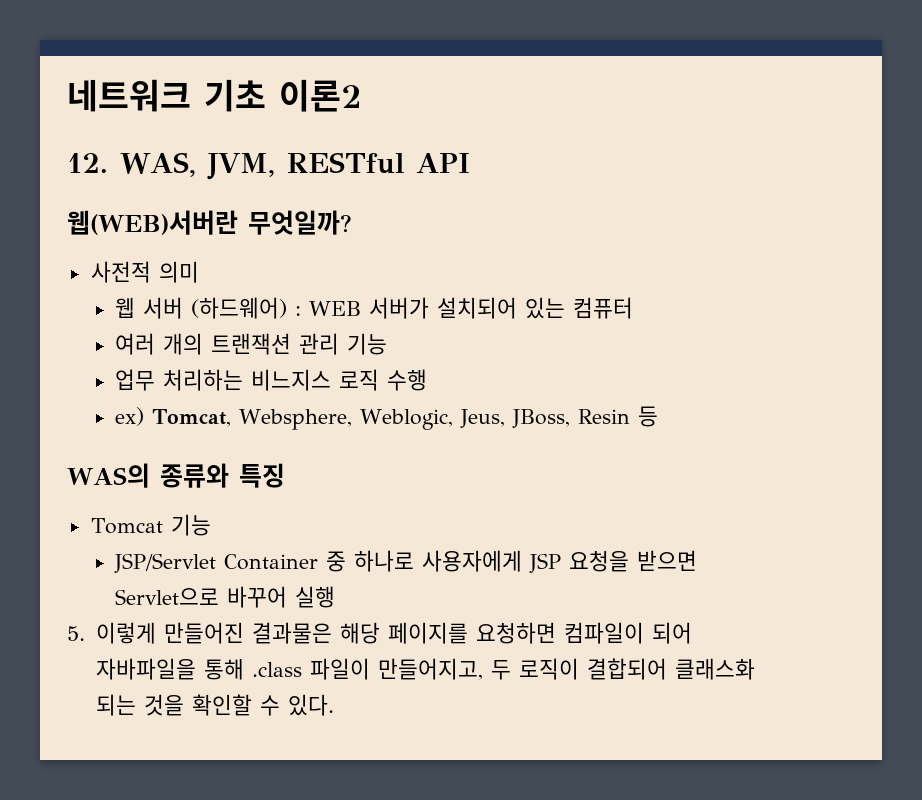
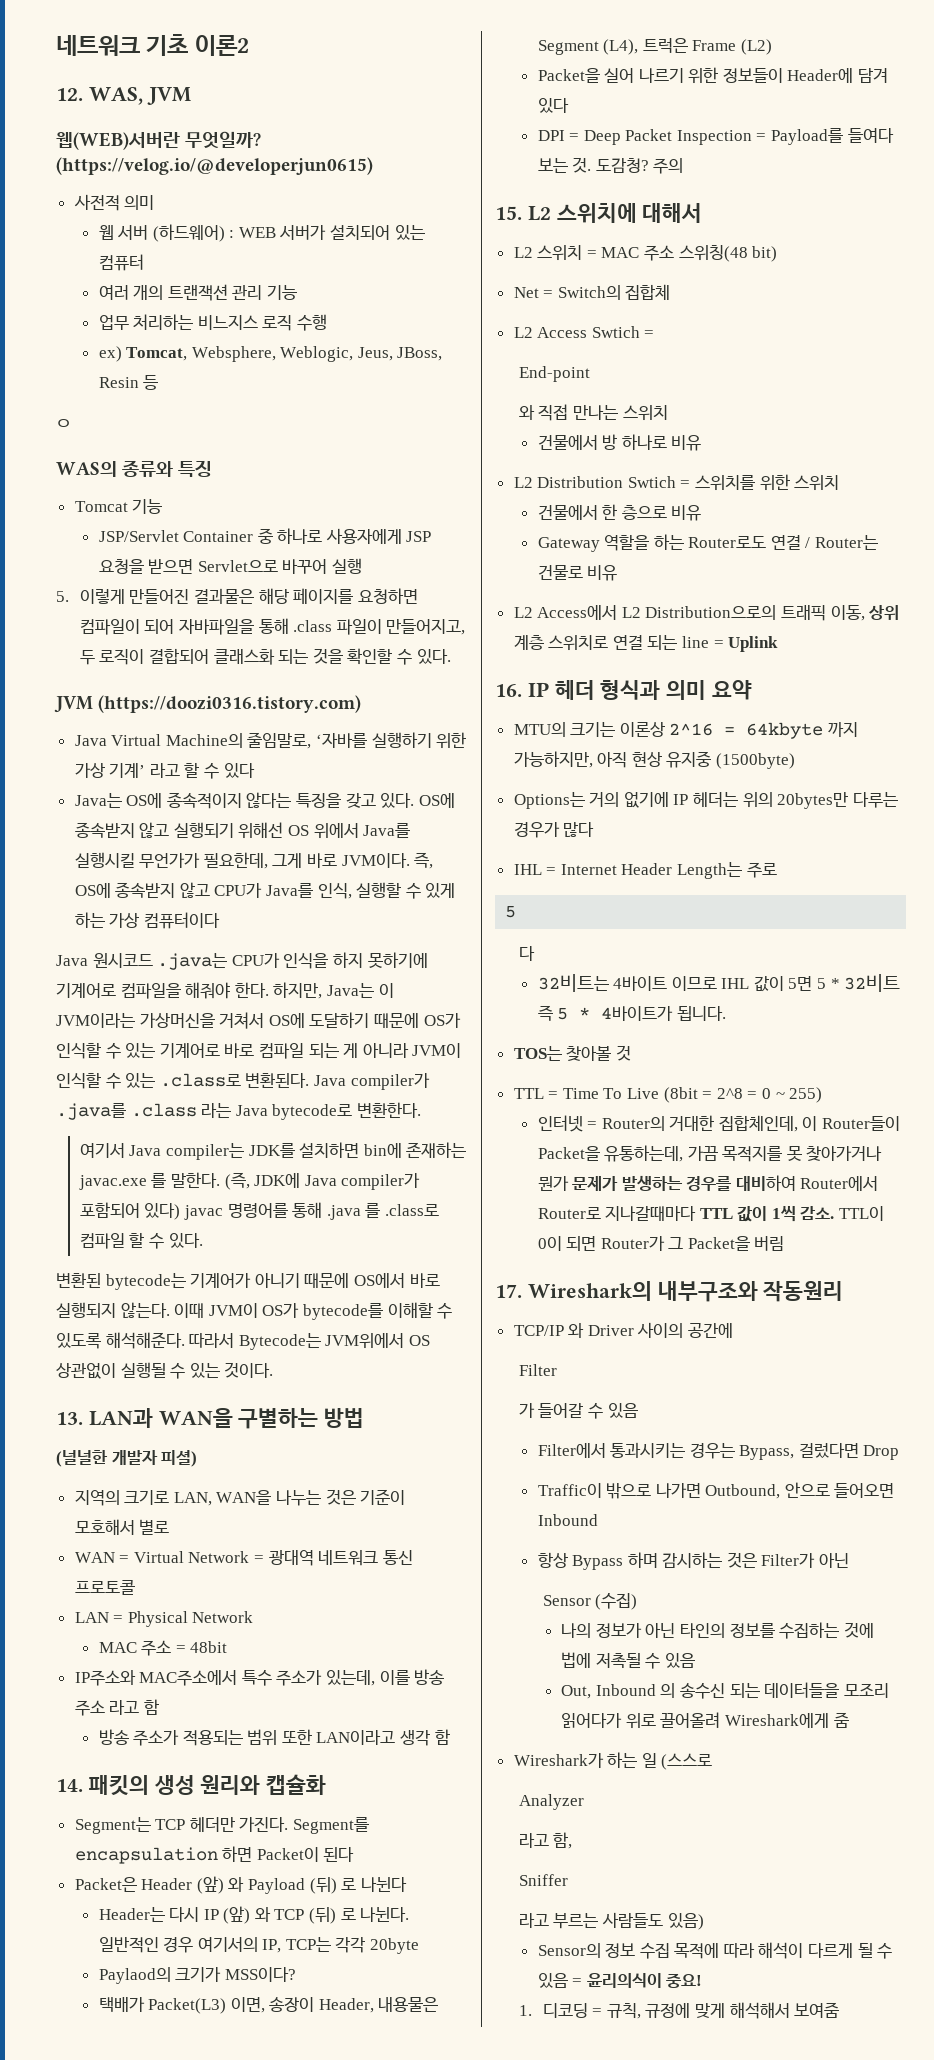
- 12. WAS, JVM, RESTful API
+ 12. WAS, JVM
+ (https://velog.io/@developerjun0615)
+ ㅇ
+ JVM (https://doozi0316.tistory.com)
+ Java Virtual Machine의 줄임말로, ‘자바를 실행하기 위한 가상 기계’ 라고 할 수 있다
+ Java는 OS에 종속적이지 않다는 특징을 갖고 있다. OS에 종속받지 않고 실행되기 위해선 OS 위에서 Java를 실행시킬 무언가가 필요한데, 그게 바로 JVM이다. 즉, OS에 종속받지 않고 CPU가 Java를 인식, 실행할 수 있게 하는 가상 컴퓨터이다
+ Java 원시코드 .java는 CPU가 인식을 하지 못하기에 기계어로 컴파일을 해줘야 한다. 하지만, Java는 이 JVM이라는 가상머신을 거쳐서 OS에 도달하기 때문에 OS가 인식할 수 있는 기계어로 바로 컴파일 되는 게 아니라 JVM이 인식할 수 있는 .class로 변환된다. Java compiler가 .java를 .class 라는 Java bytecode로 변환한다.
+ 여기서 Java compiler는 JDK를 설치하면 bin에 존재하는 javac.exe 를 말한다. (즉, JDK에 Java compiler가 포함되어 있다) javac 명령어를 통해 .java 를 .class로 컴파일 할 수 있다.
+ 변환된 bytecode는 기계어가 아니기 때문에 OS에서 바로 실행되지 않는다. 이때 JVM이 OS가 bytecode를 이해할 수 있도록 해석해준다. 따라서 Bytecode는 JVM위에서 OS 상관없이 실행될 수 있는 것이다.
+ 13. LAN과 WAN을 구별하는 방법
+ (널널한 개발자 피셜)
+ 지역의 크기로 LAN, WAN을 나누는 것은 기준이 모호해서 별로
+ WAN = Virtual Network = 광대역 네트워크 통신 프로토콜
+ LAN = Physical Network
+ MAC 주소 = 48bit
+ IP주소와 MAC주소에서 특수 주소가 있는데, 이를 방송 주소 라고 함
+ 방송 주소가 적용되는 범위 또한 LAN이라고 생각 함
+ 14. 패킷의 생성 원리와 캡슐화
+ Segment는 TCP 헤더만 가진다. Segment를 encapsulation 하면 Packet이 된다
+ Packet은 Header (앞) 와 Payload (뒤) 로 나뉜다
+ Header는 다시 IP (앞) 와 TCP (뒤) 로 나뉜다. 일반적인 경우 여기서의 IP, TCP는 각각 20byte
+ Paylaod의 크기가 MSS이다?
+ 택배가 Packet(L3) 이면, 송장이 Header, 내용물은 Segment (L4), 트럭은 Frame (L2)
+ Packet을 실어 나르기 위한 정보들이 Header에 담겨 있다
+ DPI = Deep Packet Inspection = Payload를 들여다 보는 것. 도감청? 주의
+ 15. L2 스위치에 대해서
+ L2 스위치 = MAC 주소 스위칭(48 bit)
+ Net = Switch의 집합체
+ L2 Access Swtich =
+ End-point
+ 와 직접 만나는 스위치
+ 건물에서 방 하나로 비유
+ L2 Distribution Swtich = 스위치를 위한 스위치
+ 건물에서 한 층으로 비유
+ Gateway 역할을 하는 Router로도 연결 / Router는 건물로 비유
+ L2 Access에서 L2 Distribution으로의 트래픽 이동, 상위 계층 스위치로 연결 되는 line = Uplink
+ 16. IP 헤더 형식과 의미 요약
+ MTU의 크기는 이론상 2^16 = 64kbyte 까지 가능하지만, 아직 현상 유지중 (1500byte)
+ Options는 거의 없기에 IP 헤더는 위의 20bytes만 다루는 경우가 많다
+ IHL = Internet Header Length는 주로
+ 5
+ 다
+ 32비트는 4바이트 이므로 IHL 값이 5면 5 * 32비트 즉 5 * 4바이트가 됩니다.
+ TOS는 찾아볼 것
+ TTL = Time To Live (8bit = 2^8 = 0 ~ 255)
+ 인터넷 = Router의 거대한 집합체인데, 이 Router들이 Packet을 유통하는데, 가끔 목적지를 못 찾아가거나 뭔가 문제가 발생하는 경우를 대비하여 Router에서 Router로 지나갈때마다 TTL 값이 1씩 감소. TTL이 0이 되면 Router가 그 Packet을 버림
+ 17. Wireshark의 내부구조와 작동원리
+ TCP/IP 와 Driver 사이의 공간에
+ Filter
+ 가 들어갈 수 있음
+ Filter에서 통과시키는 경우는 Bypass, 걸렀다면 Drop
+ Traffic이 밖으로 나가면 Outbound, 안으로 들어오면 Inbound
+ 항상 Bypass 하며 감시하는 것은 Filter가 아닌
+ Sensor (수집)
+ 나의 정보가 아닌 타인의 정보를 수집하는 것에 법에 저촉될 수 있음
+ Out, Inbound 의 송수신 되는 데이터들을 모조리 읽어다가 위로 끌어올려 Wireshark에게 줌
+ Wireshark가 하는 일 (스스로
+ Analyzer
+ 라고 함,
+ Sniffer
+ 라고 부르는 사람들도 있음)
+ Sensor의 정보 수집 목적에 따라 해석이 다르게 될 수 있음 = 윤리의식이 중요!
+ 1. 디코딩 = 규칙, 규정에 맞게 해석해서 보여줌

